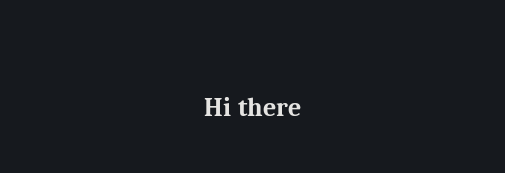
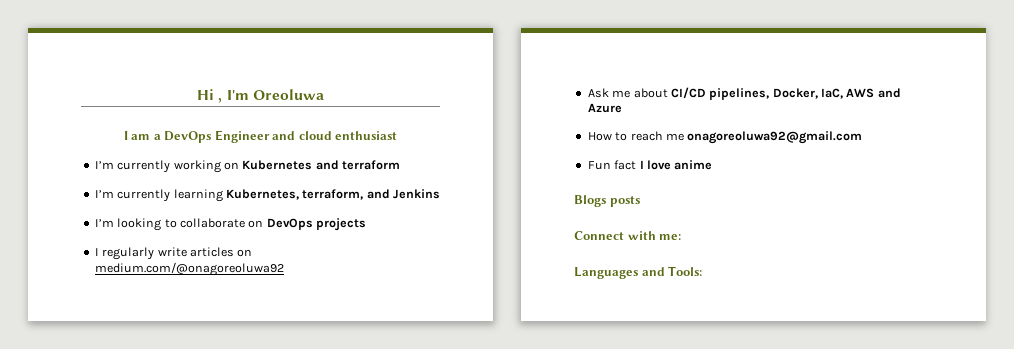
- Hi there
+ Hi , I'm Oreoluwa
+ I am a DevOps Engineer and cloud enthusiast
+ I’m currently working on Kubernetes and terraform
+ I’m currently learning Kubernetes, terraform, and Jenkins
+ I’m looking to collaborate on DevOps projects
+ I regularly write articles on medium.com/@onagoreoluwa92
+ Ask me about CI/CD pipelines, Docker, IaC, AWS and Azure
+ How to reach me onagoreoluwa92@gmail.com
+ Fun fact I love anime
+ Blogs posts
+ Connect with me:
+ Languages and Tools:

